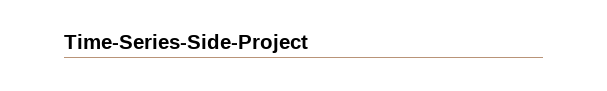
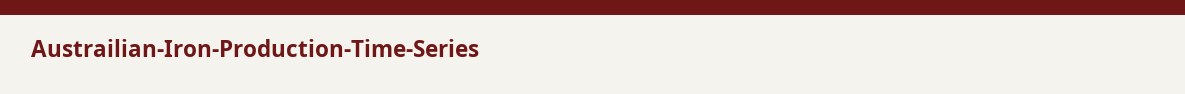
- Time-Series-Side-Project
+ Austrailian-Iron-Production-Time-Series

